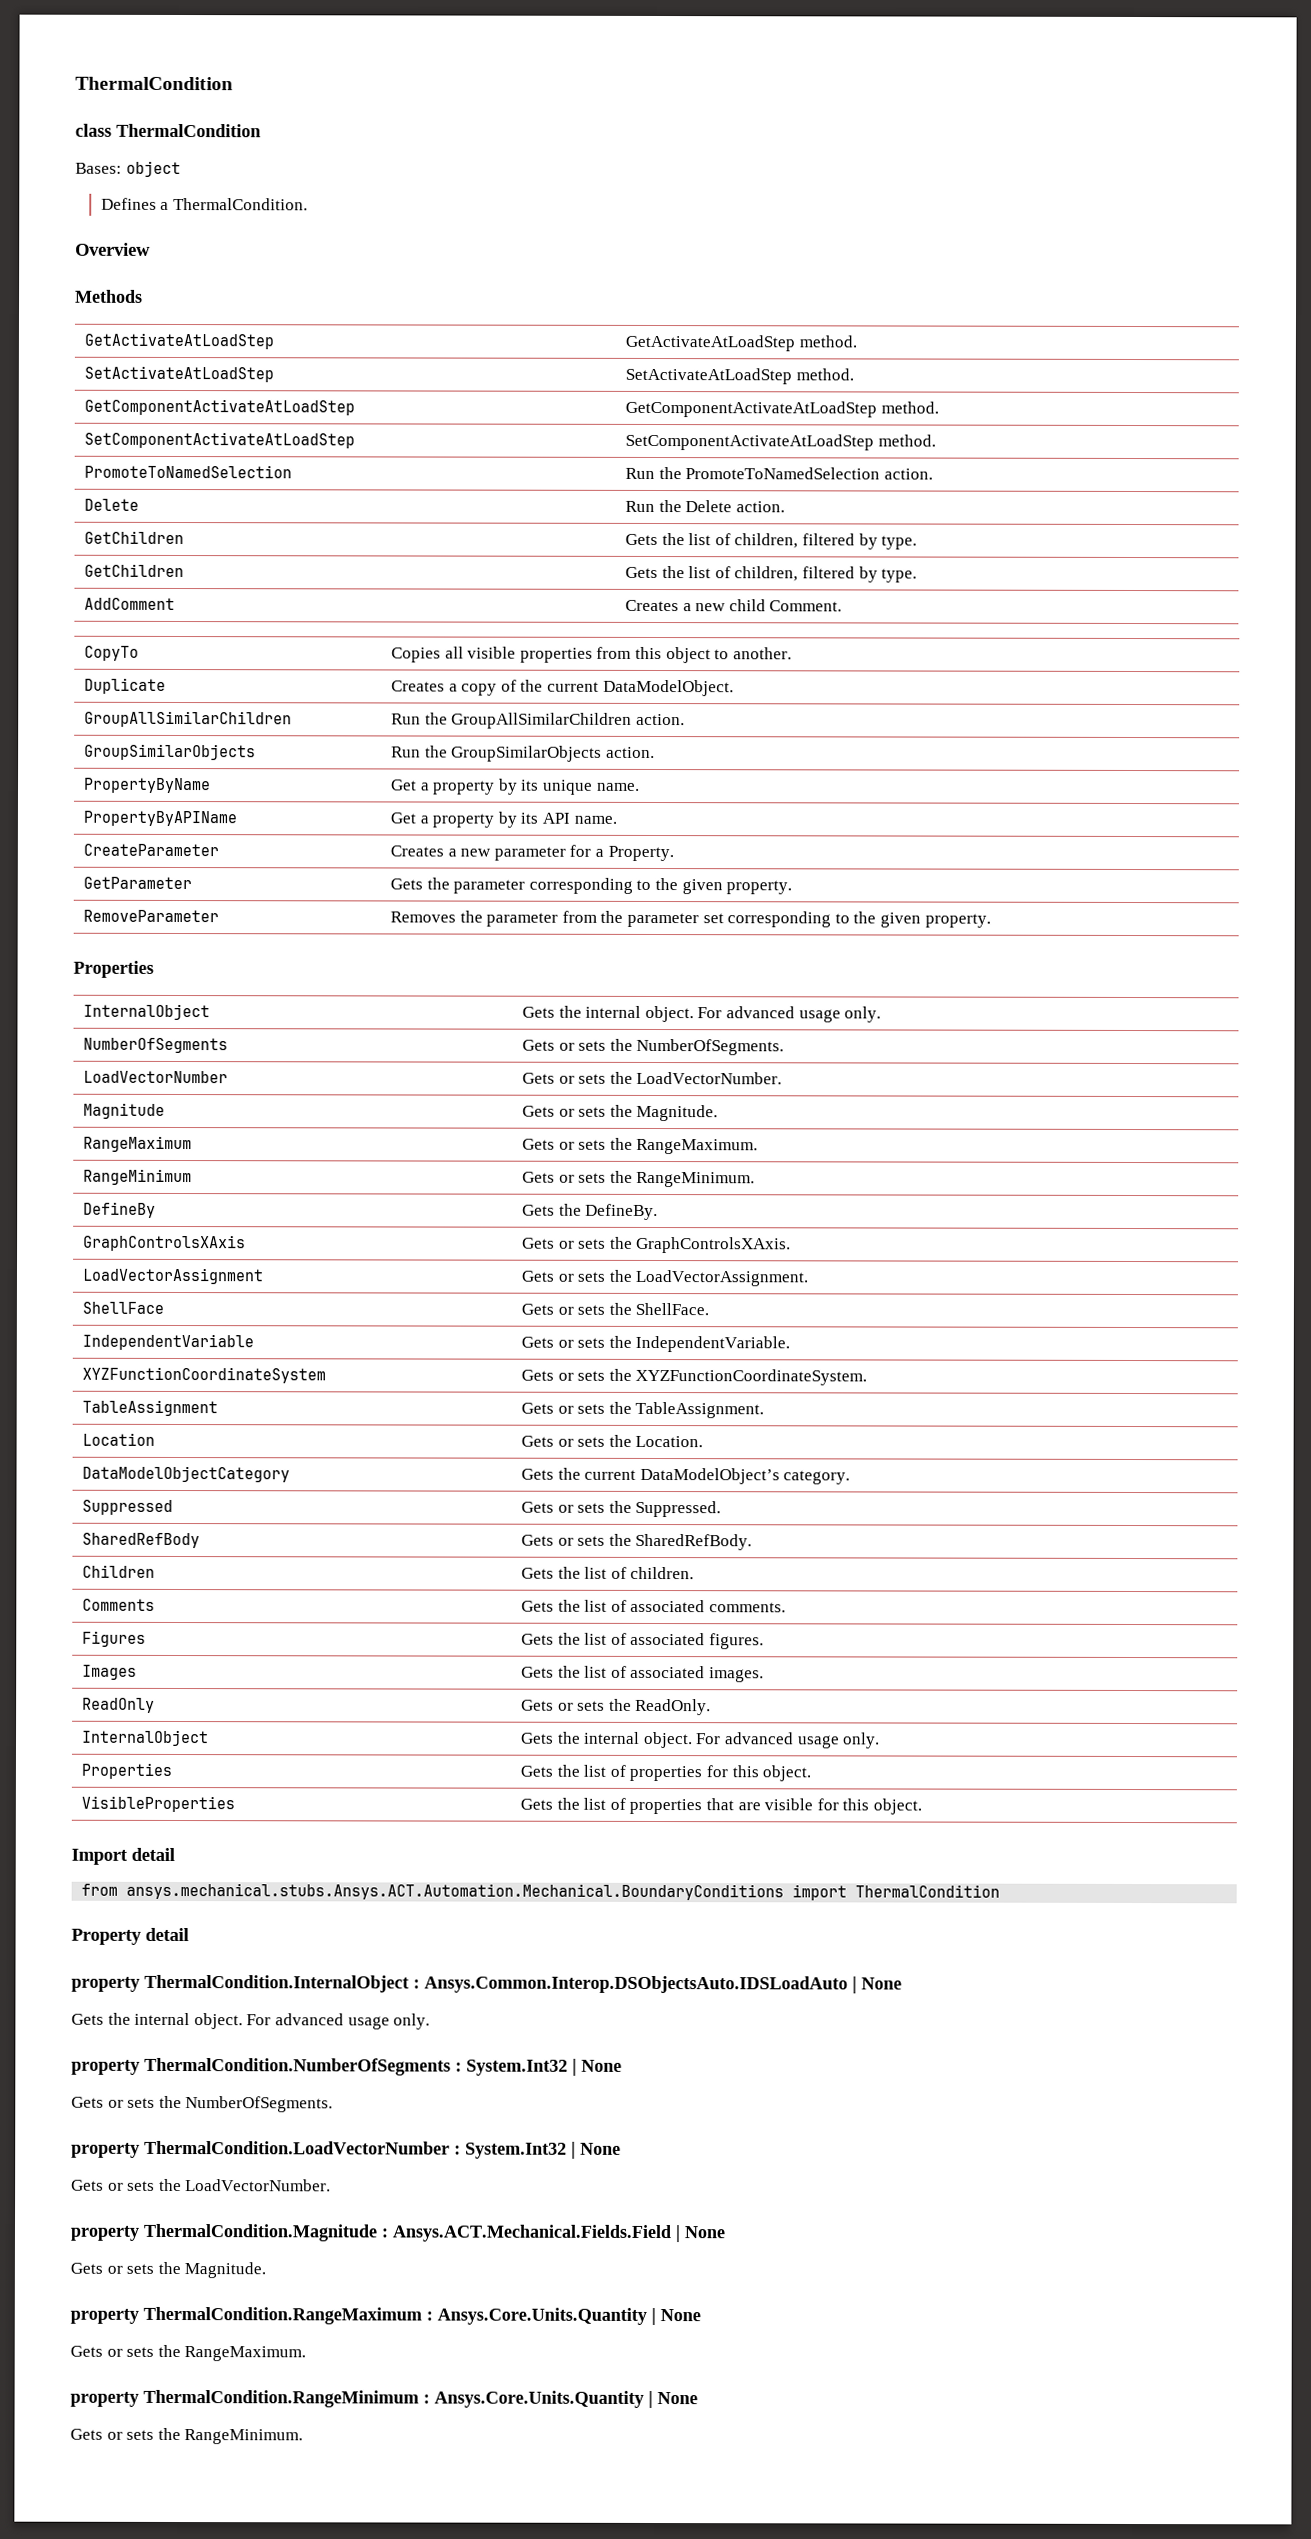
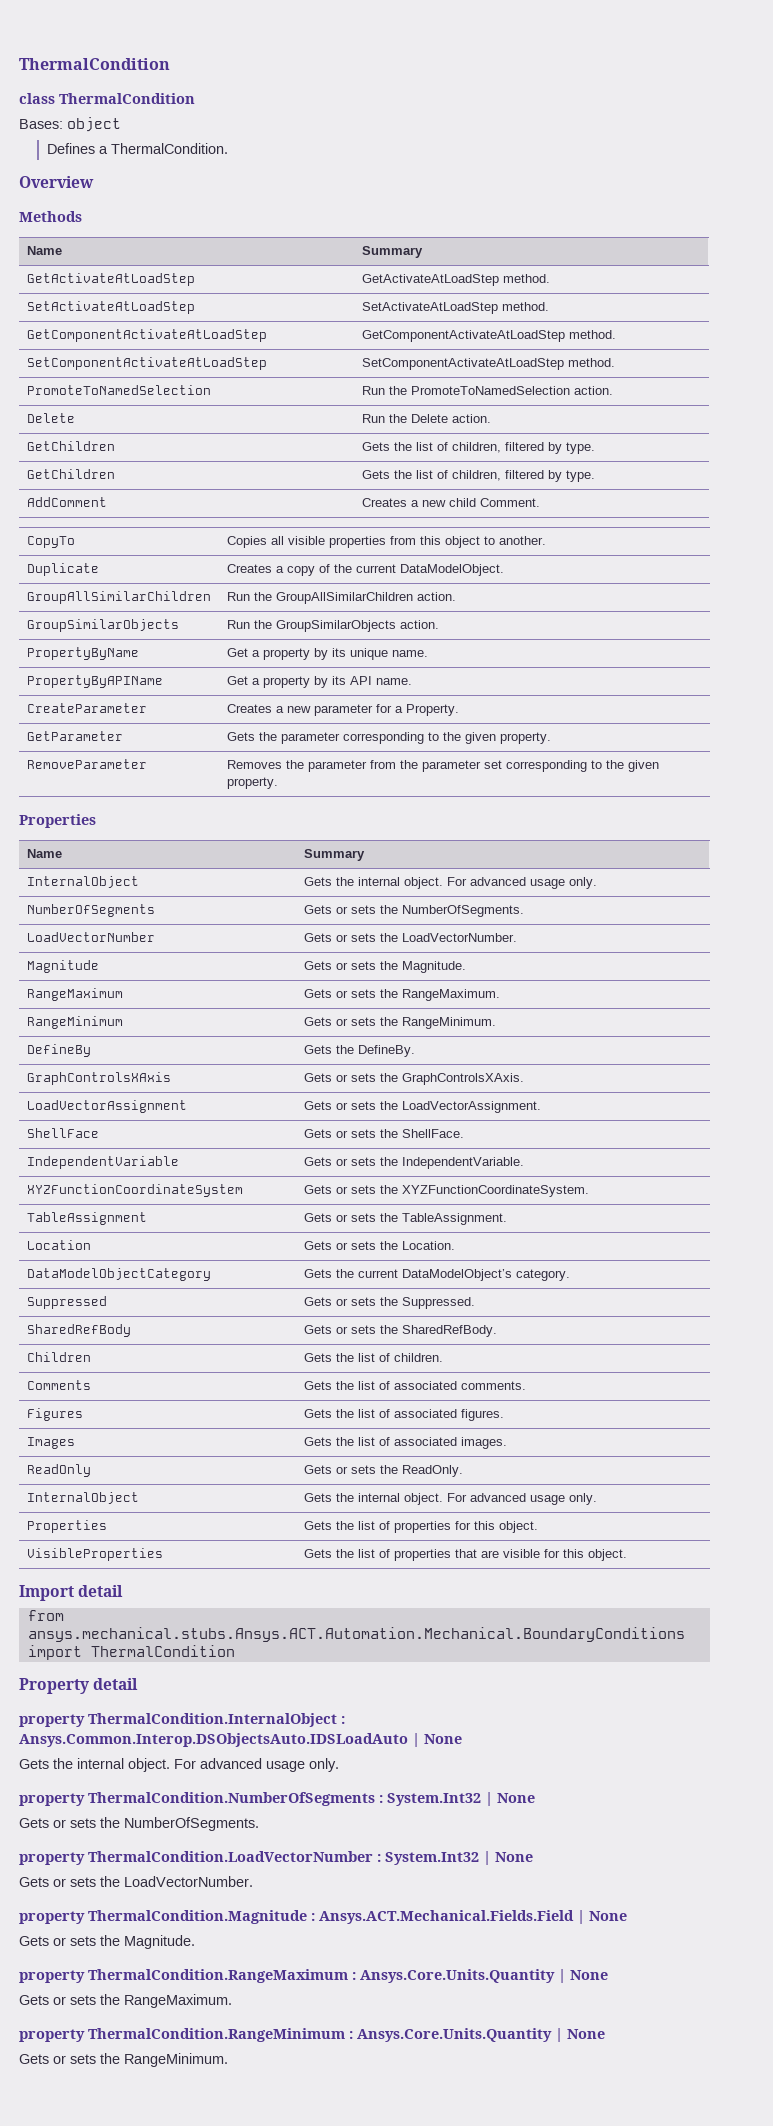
  Methods
+ Name | Summary
  RemoveParameter | Removes the parameter from the parameter set corresponding to the given property.
  Properties
+ Name | Summary

